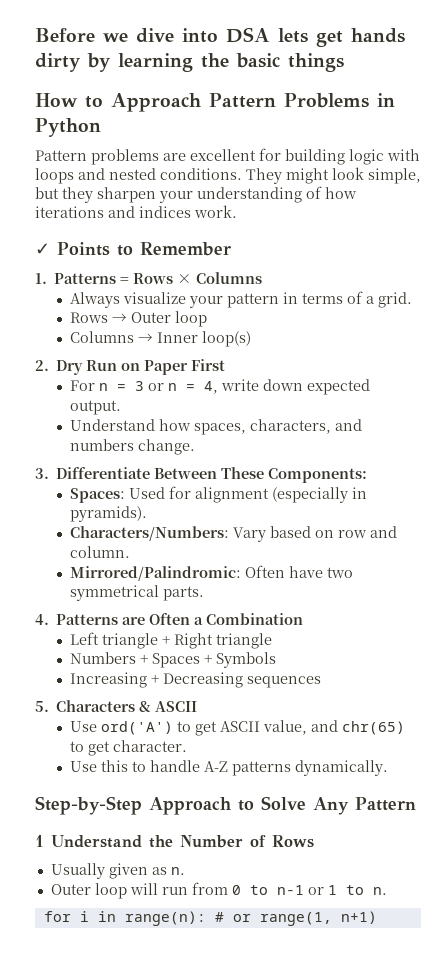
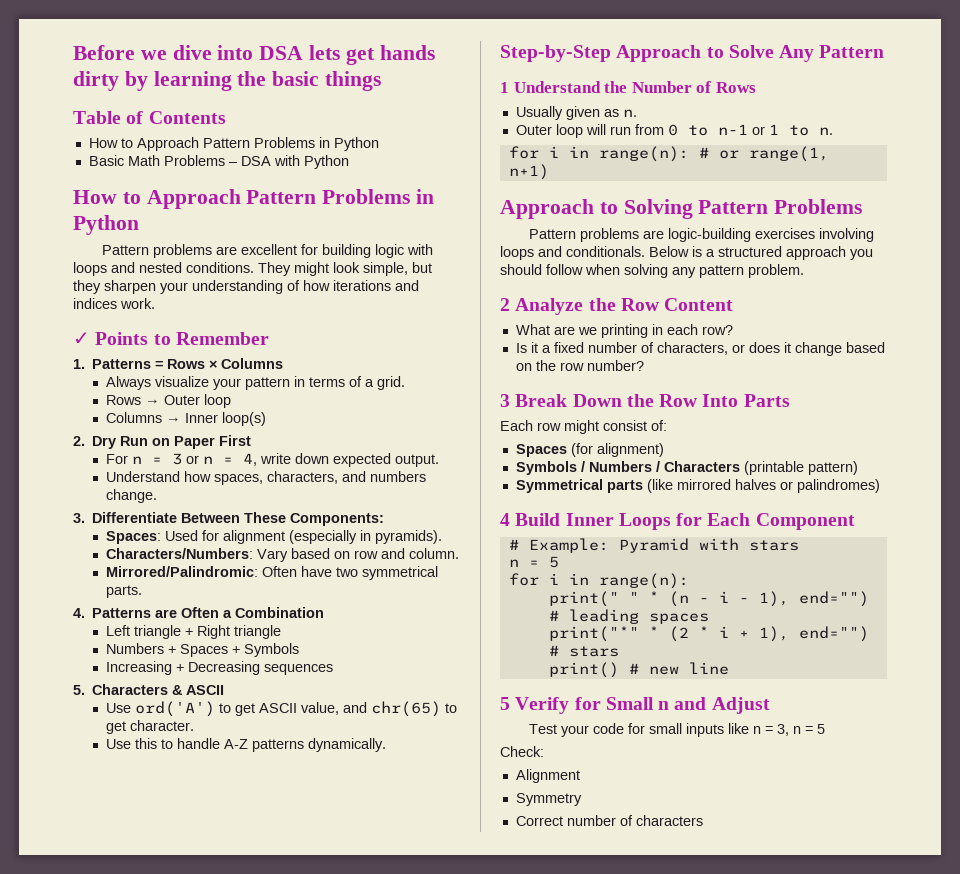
+ Table of Contents
+ How to Approach Pattern Problems in Python
+ Basic Math Problems – DSA with Python
+ Approach to Solving Pattern Problems
+ Pattern problems are logic-building exercises involving loops and conditionals. Below is a structured approach you should follow when solving any pattern problem.
+ 2 Analyze the Row Content
+ What are we printing in each row?
+ Is it a fixed number of characters, or does it change based on the row number?
+ 3 Break Down the Row Into Parts
+ Each row might consist of:
+ Spaces (for alignment)
+ Symbols / Numbers / Characters (printable pattern)
+ Symmetrical parts (like mirrored halves or palindromes)
+ 4 Build Inner Loops for Each Component
+ # Example: Pyramid with stars
+ n = 5
+ for i in range(n):
+ print(" " * (n - i - 1), end="") # leading spaces
+ print("*" * (2 * i + 1), end="") # stars
+ print() # new line
+ 5 Verify for Small n and Adjust
+ Test your code for small inputs like n = 3, n = 5
+ Check:
+ Alignment
+ Symmetry
+ Correct number of characters

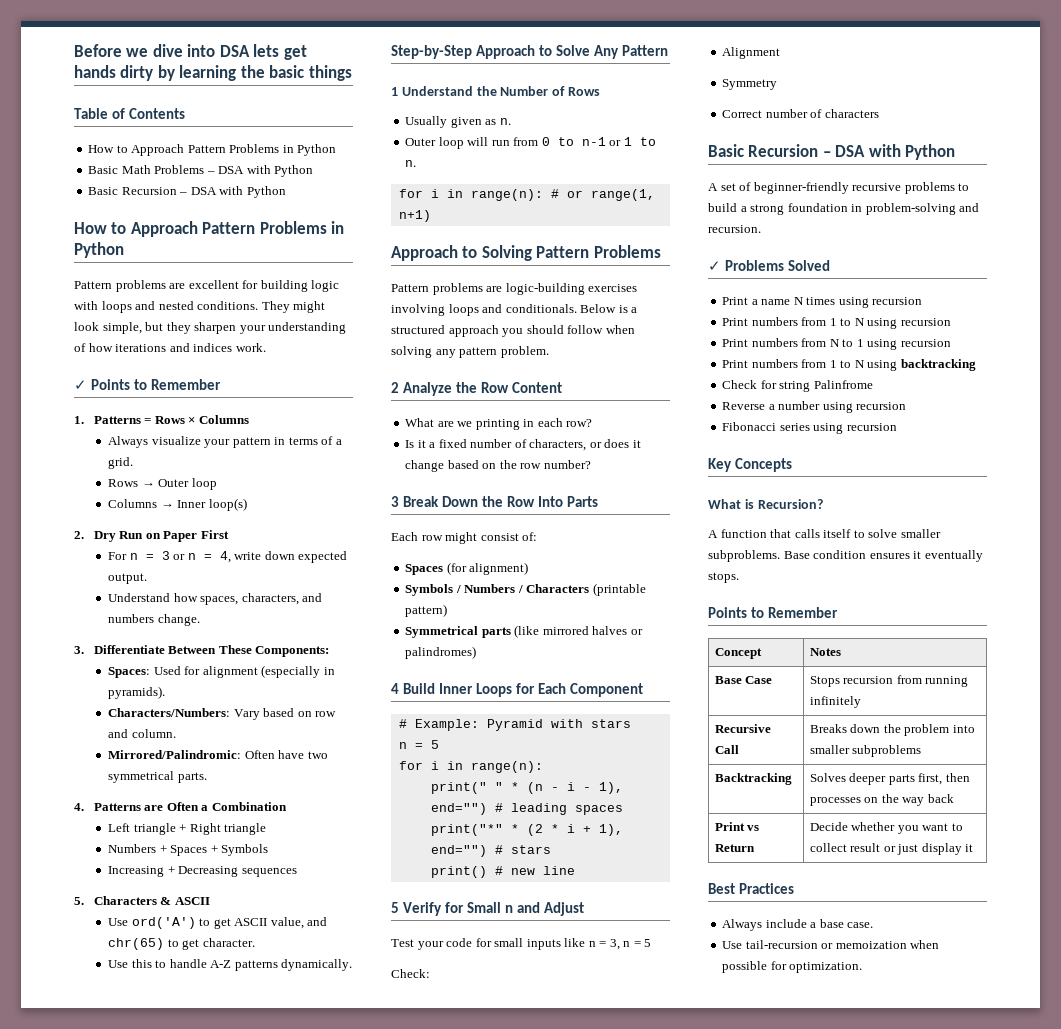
  Basic Math Problems – DSA with Python
+ Basic Recursion – DSA with Python
  Correct number of characters
+ Basic Recursion – DSA with Python
+ A set of beginner-friendly recursive problems to build a strong foundation in problem-solving and recursion.
+ ✓ Problems Solved
+ Print a name N times using recursion
+ Print numbers from 1 to N using recursion
+ Print numbers from N to 1 using recursion
+ Print numbers from 1 to N using backtracking
+ Check for string Palinfrome
+ Reverse a number using recursion
+ Fibonacci series using recursion
+ Key Concepts
+ What is Recursion?
+ A function that calls itself to solve smaller subproblems. Base condition ensures it eventually stops.
+ Points to Remember
+ Concept | Notes
+ Base Case | Stops recursion from running infinitely
+ Recursive Call | Breaks down the problem into smaller subproblems
+ Backtracking | Solves deeper parts first, then processes on the way back
+ Print vs Return | Decide whether you want to collect result or just display it
+ Best Practices
+ Always include a base case.
+ Use tail-recursion or memoization when possible for optimization.

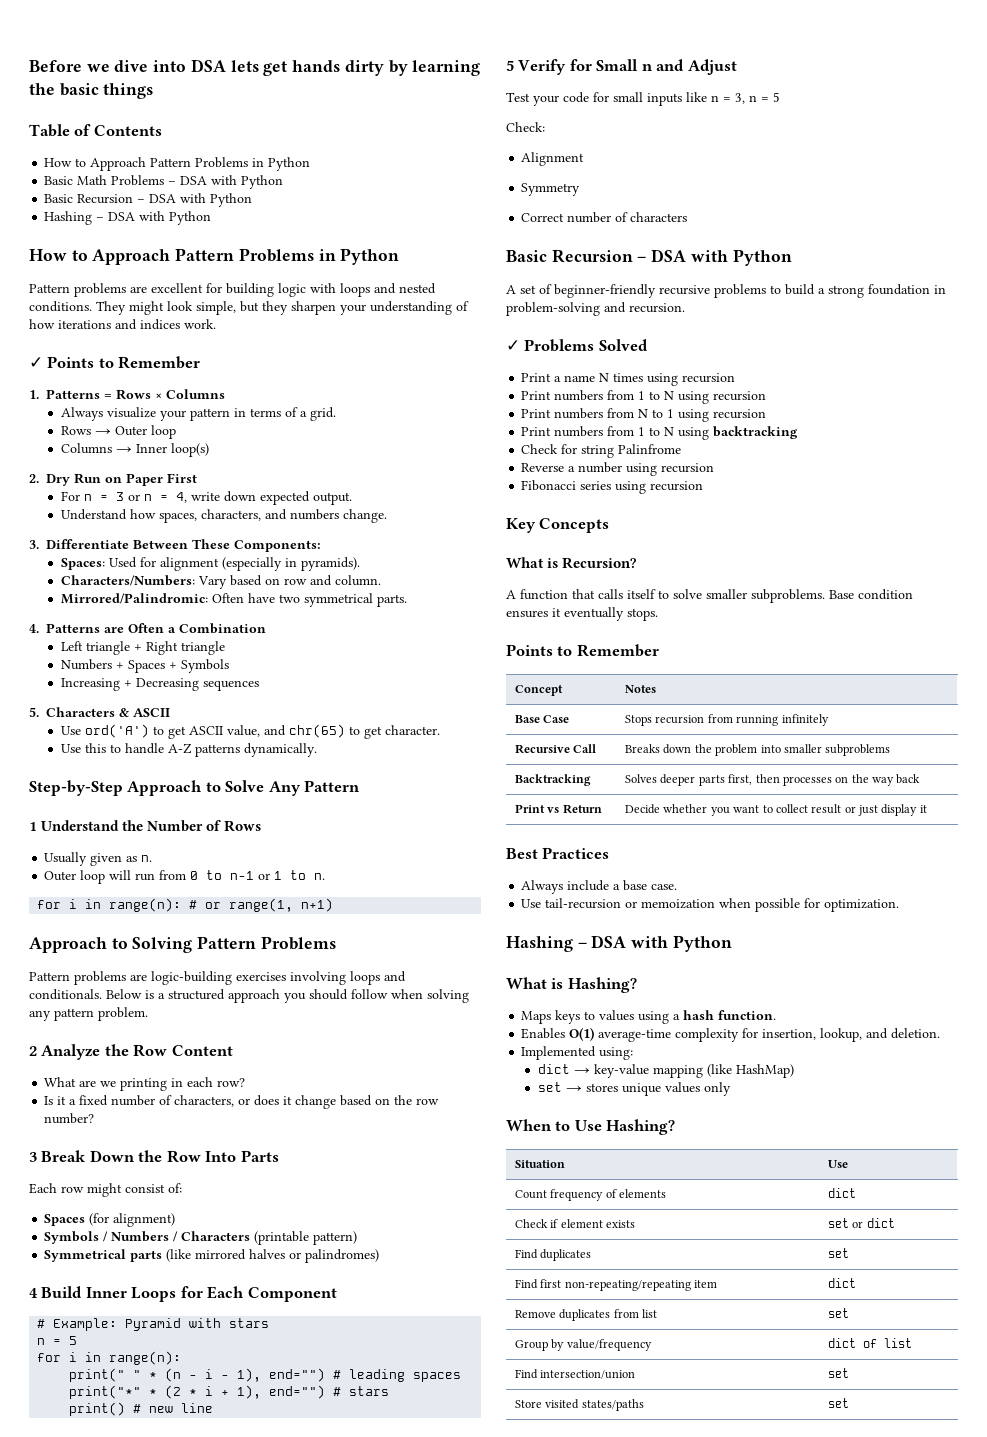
  Basic Math Problems – DSA with Python
  Basic Recursion – DSA with Python
+ Hashing – DSA with Python
  Use tail-recursion or memoization when possible for optimization.
+ Hashing – DSA with Python
+ What is Hashing?
+ Maps keys to values using a hash function.
+ Enables O(1) average-time complexity for insertion, lookup, and deletion.
+ Implemented using:
+ dict → key-value mapping (like HashMap)
+ set → stores unique values only
+ When to Use Hashing?
+ Situation | Use
+ Count frequency of elements | dict
+ Check if element exists | set or dict
+ Find duplicates | set
+ Find first non-repeating/repeating item | dict
+ Remove duplicates from list | set
+ Group by value/frequency | dict of list
+ Find intersection/union | set
+ Store visited states/paths | set

